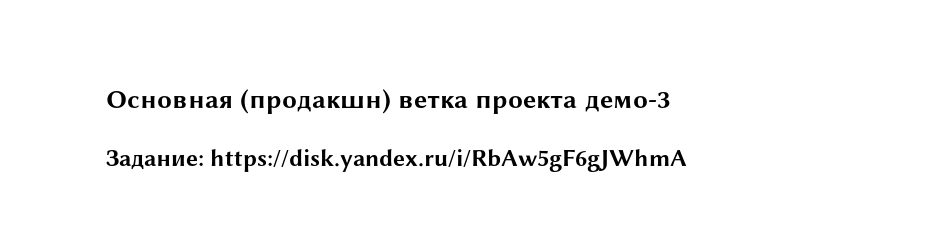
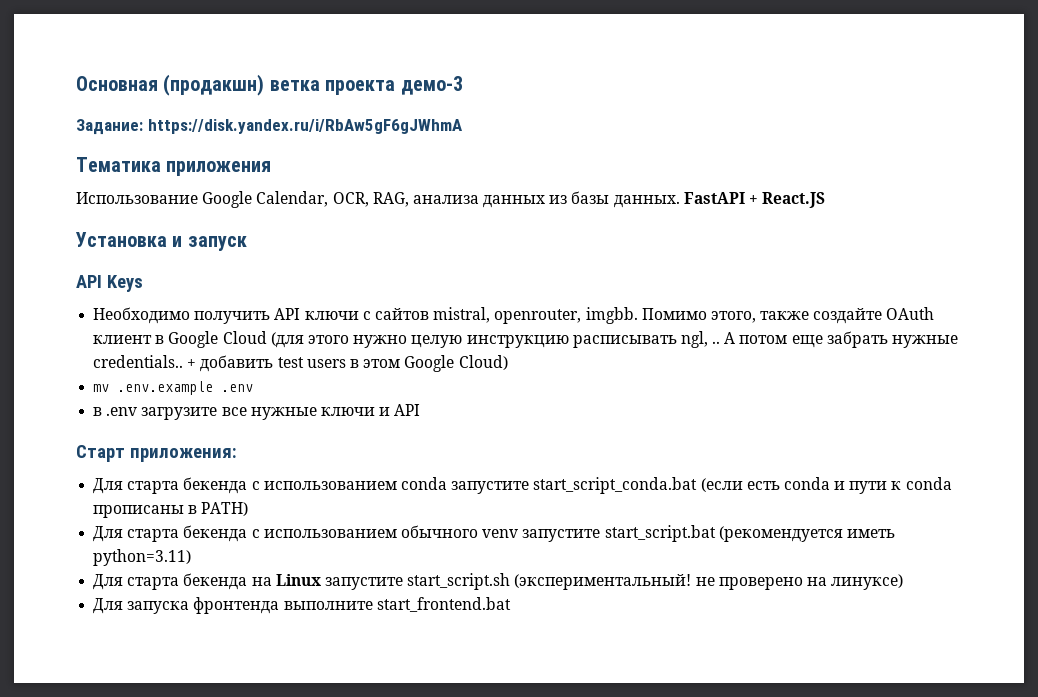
+ Тематика приложения
+ Использование Google Calendar, OCR, RAG, анализа данных из базы данных. FastAPI + React.JS
+ Установка и запуск
+ API Keys
+ Необходимо получить API ключи с сайтов mistral, openrouter, imgbb. Помимо этого, также создайте OAuth клиент в Google Cloud (для этого нужно целую инструкцию расписывать ngl, .. А потом еще забрать нужные credentials.. + добавить test users в этом Google Cloud)
+ mv .env.example .env
+ в .env загрузите все нужные ключи и API
+ Старт приложения:
+ Для старта бекенда с использованием conda запустите start_script_conda.bat (если есть conda и пути к conda прописаны в PATH)
+ Для старта бекенда с использованием обычного venv запустите start_script.bat (рекомендуется иметь python=3.11)
+ Для старта бекенда на Linux запустите start_script.sh (экспериментальный! не проверено на линуксе)
+ Для запуска фронтенда выполните start_frontend.bat

